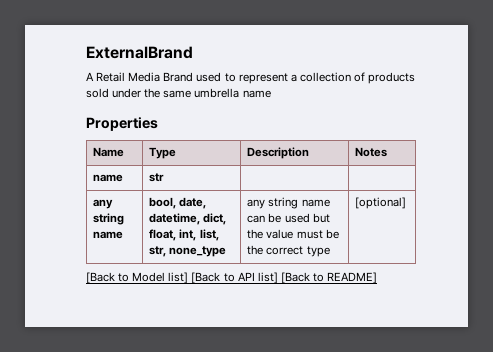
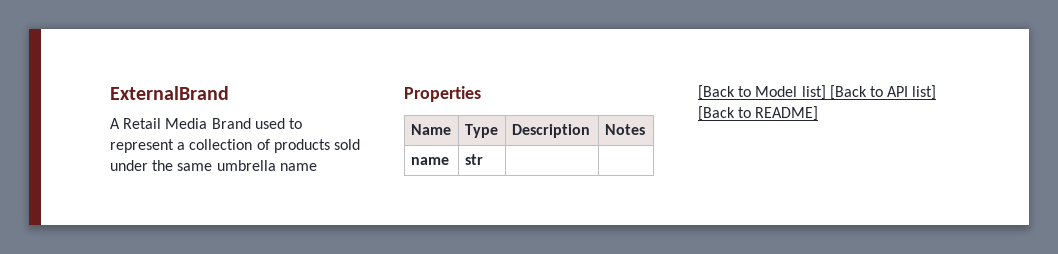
- any string name | bool, date, datetime, dict, float, int, list, str, none_type | any string name can be used but the value must be the correct type | [optional]

